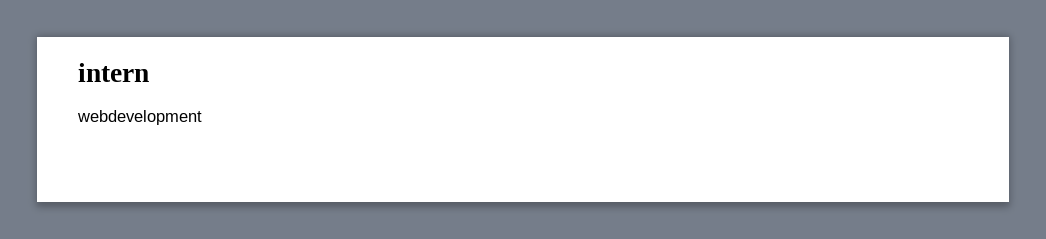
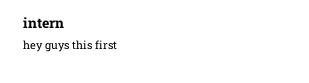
- webdevelopment
+ hey guys this first

